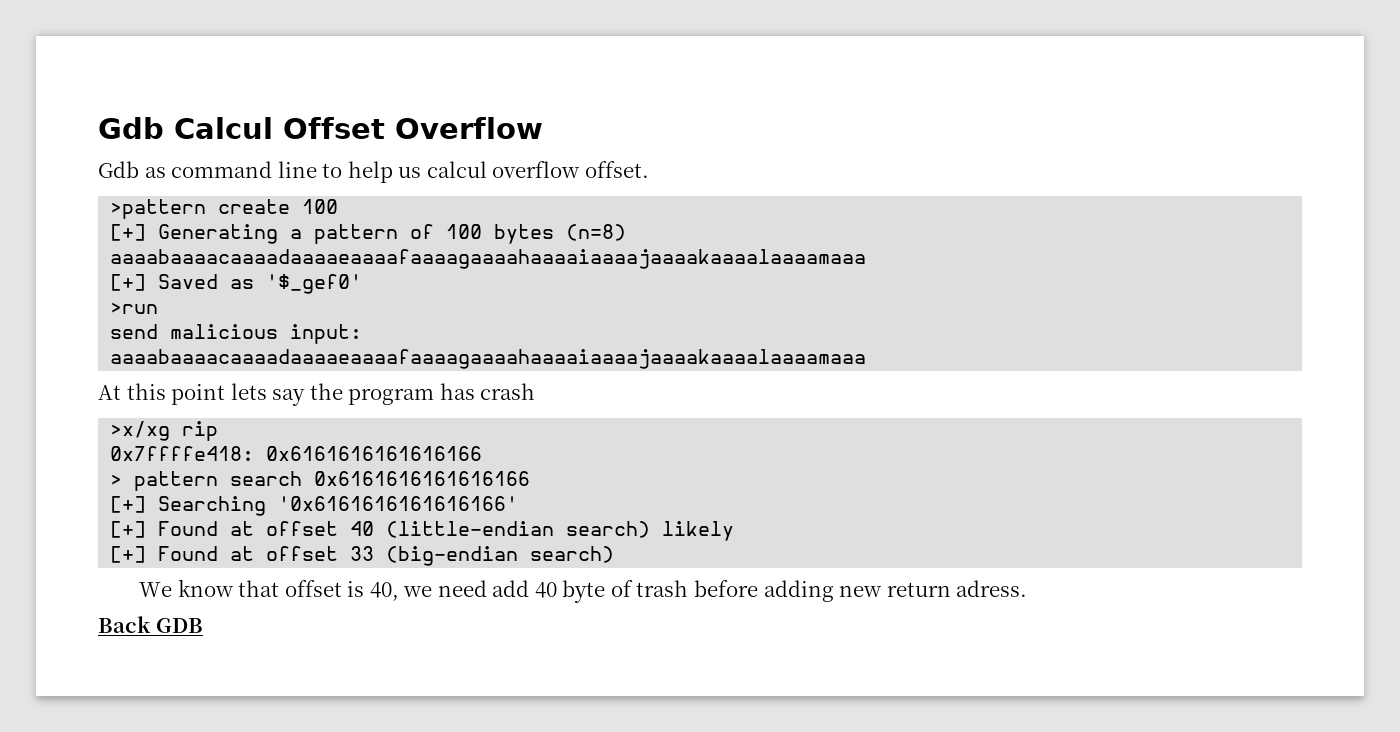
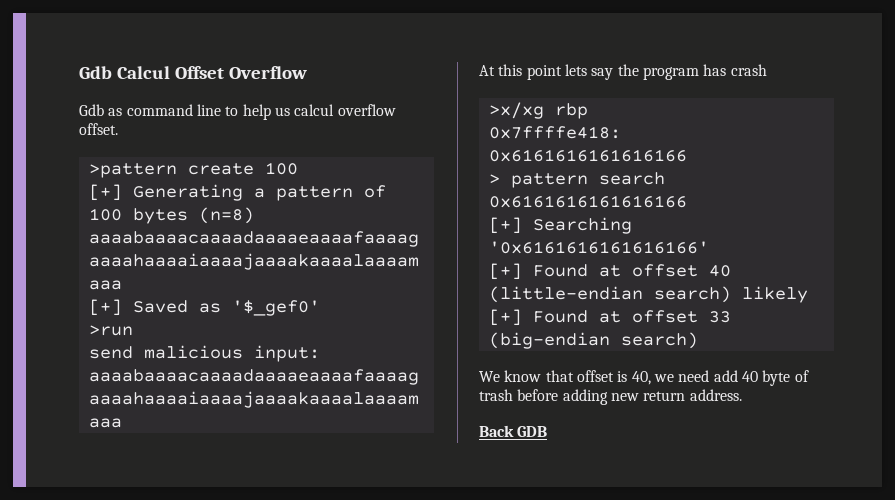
- >x/xg rip
+ >x/xg rbp
- We know that offset is 40, we need add 40 byte of trash before adding new return adress.
+ We know that offset is 40, we need add 40 byte of trash before adding new return address.

